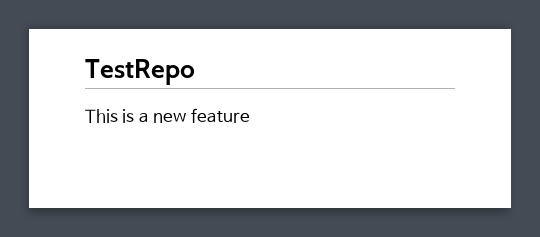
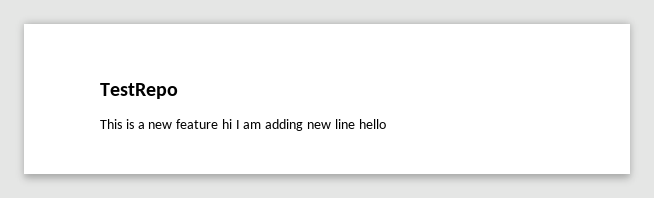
- This is a new feature
+ This is a new feature hi I am adding new line hello

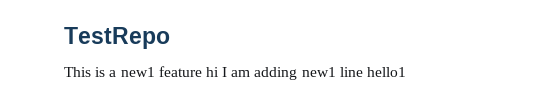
- This is a new feature hi I am adding new line hello
+ This is a new1 feature hi I am adding new1 line hello1

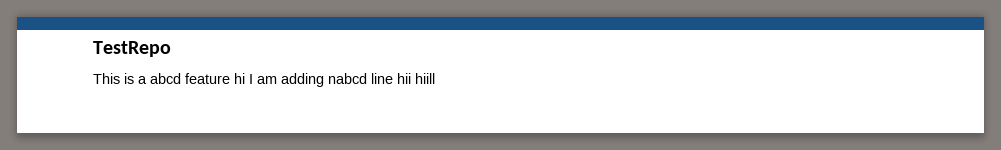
- This is a new1 feature hi I am adding new1 line hello1
+ This is a abcd feature hi I am adding nabcd line hii hiill

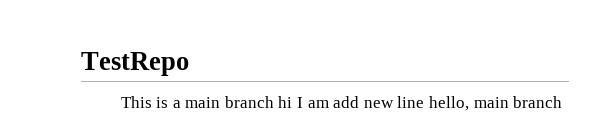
- This is a abcd feature hi I am adding nabcd line hii hiill
+ This is a main branch hi I am add new line hello, main branch

